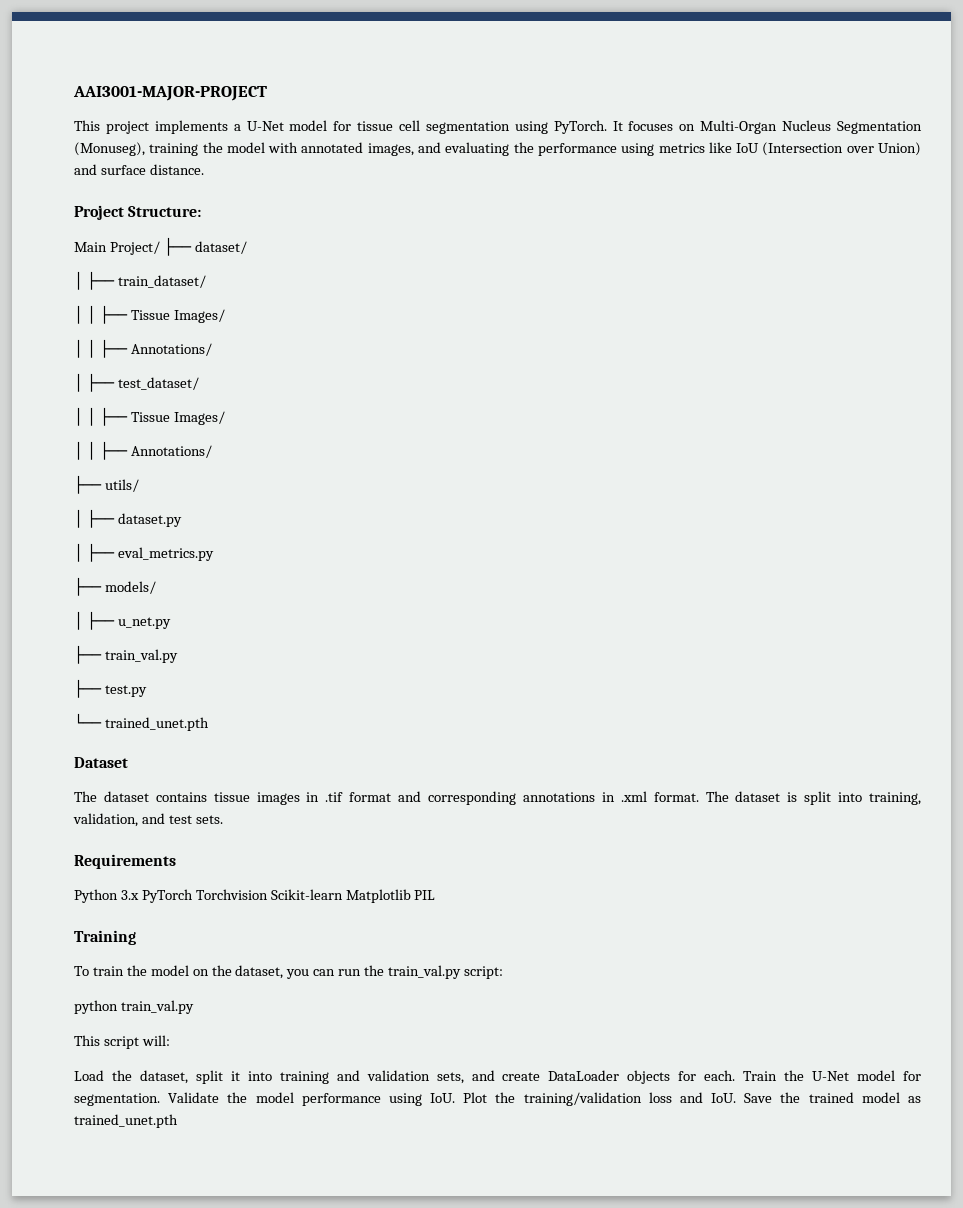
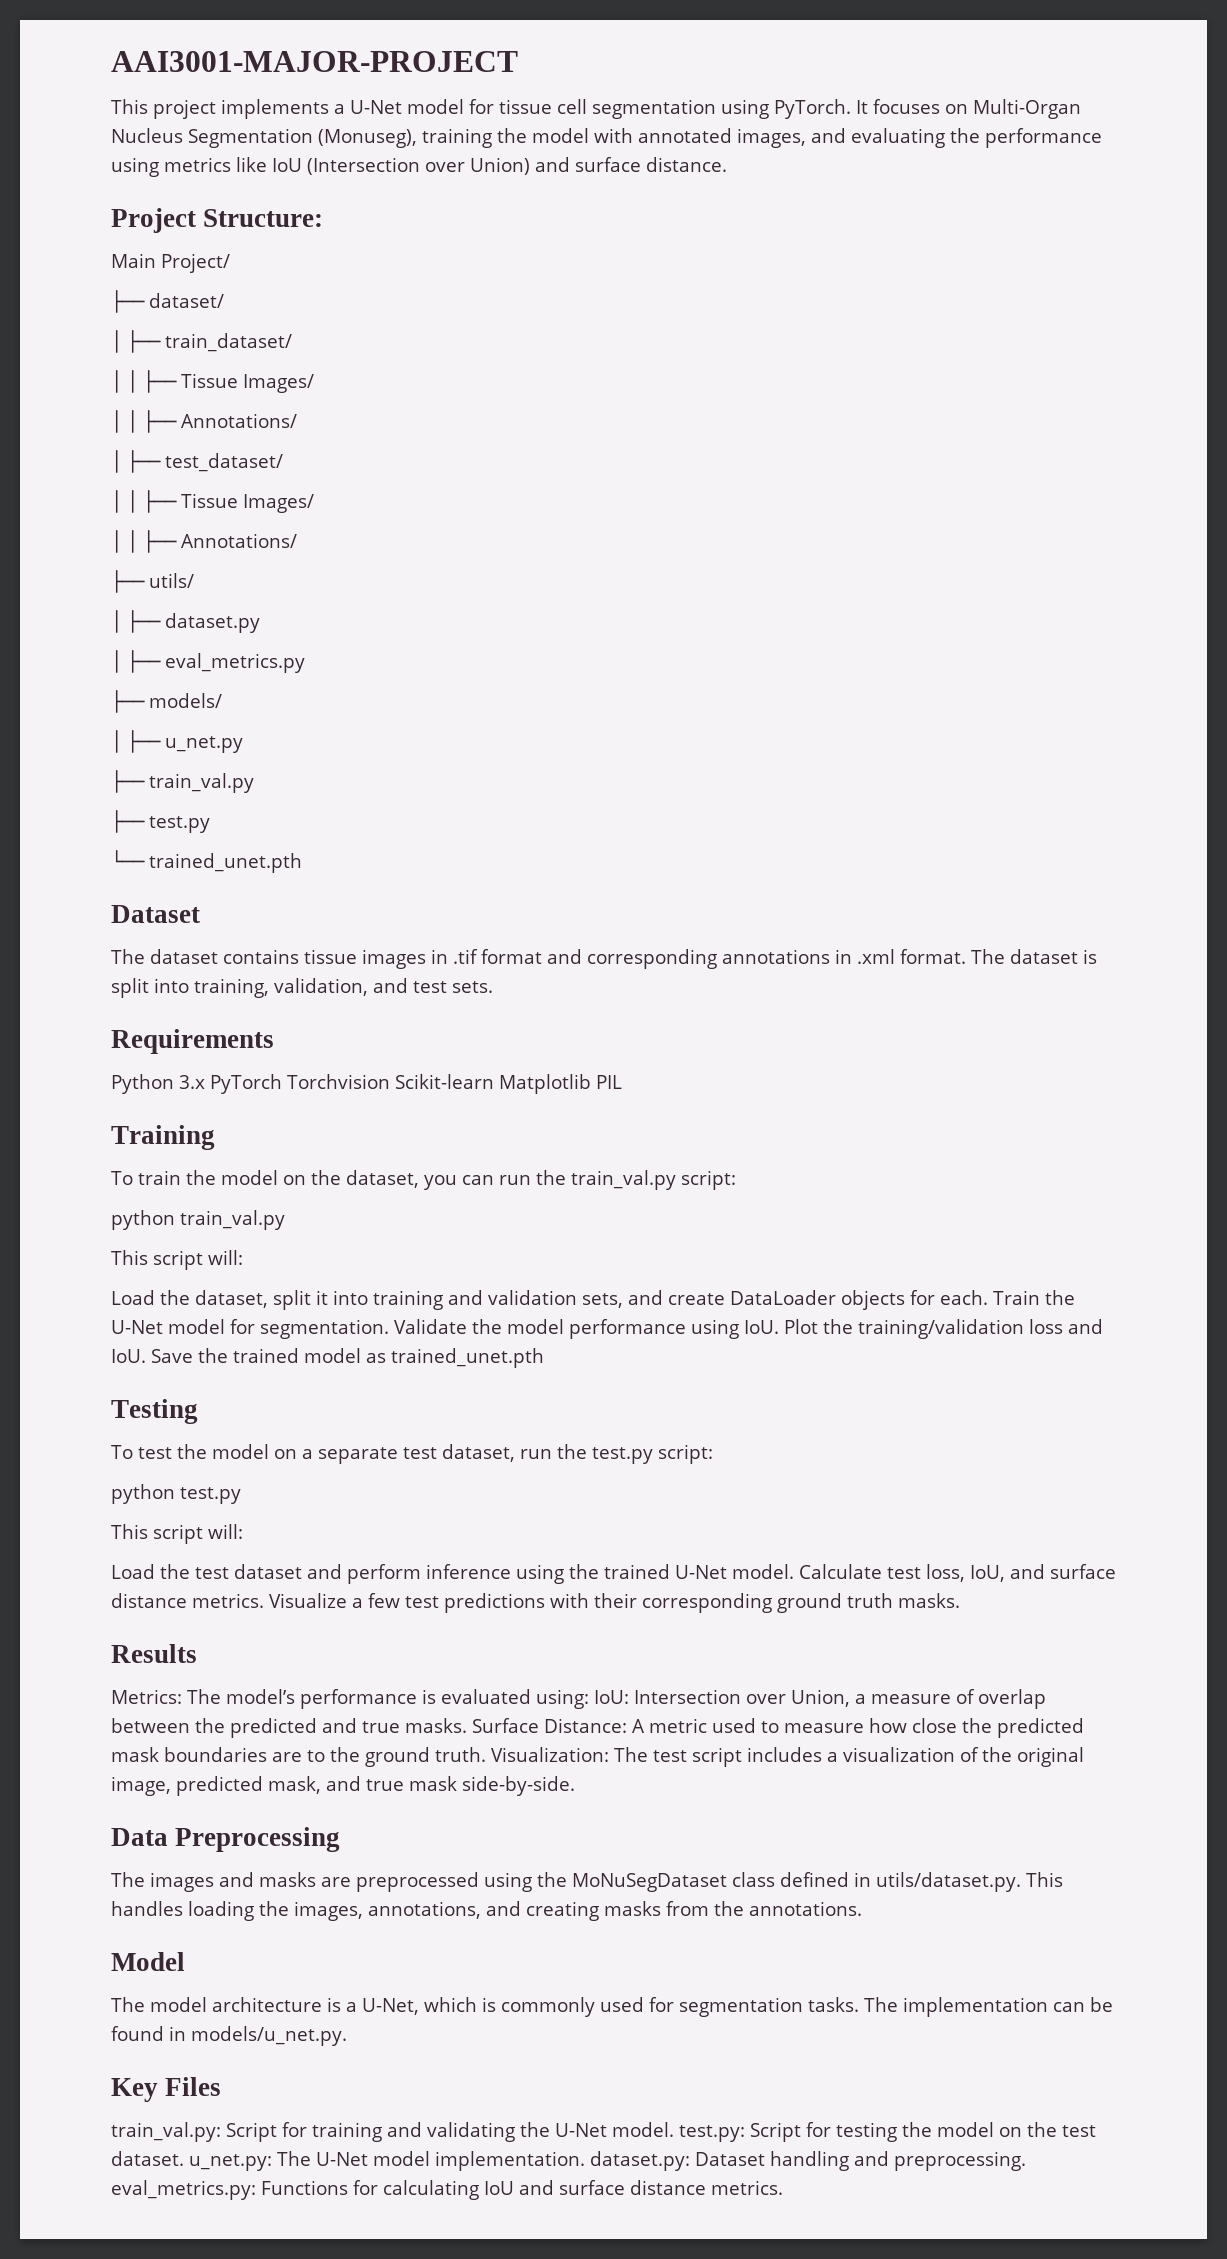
- Main Project/ ├── dataset/
+ Main Project/
+ ├── dataset/
+ Testing
+ To test the model on a separate test dataset, run the test.py script:
+ python test.py
+ This script will:
+ Load the test dataset and perform inference using the trained U-Net model. Calculate test loss, IoU, and surface distance metrics. Visualize a few test predictions with their corresponding ground truth masks.
+ Results
+ Metrics: The model’s performance is evaluated using: IoU: Intersection over Union, a measure of overlap between the predicted and true masks. Surface Distance: A metric used to measure how close the predicted mask boundaries are to the ground truth. Visualization: The test script includes a visualization of the original image, predicted mask, and true mask side-by-side.
+ Data Preprocessing
+ The images and masks are preprocessed using the MoNuSegDataset class defined in utils/dataset.py. This handles loading the images, annotations, and creating masks from the annotations.
+ Model
+ The model architecture is a U-Net, which is commonly used for segmentation tasks. The implementation can be found in models/u_net.py.
+ Key Files
+ train_val.py: Script for training and validating the U-Net model. test.py: Script for testing the model on the test dataset. u_net.py: The U-Net model implementation. dataset.py: Dataset handling and preprocessing. eval_metrics.py: Functions for calculating IoU and surface distance metrics.

